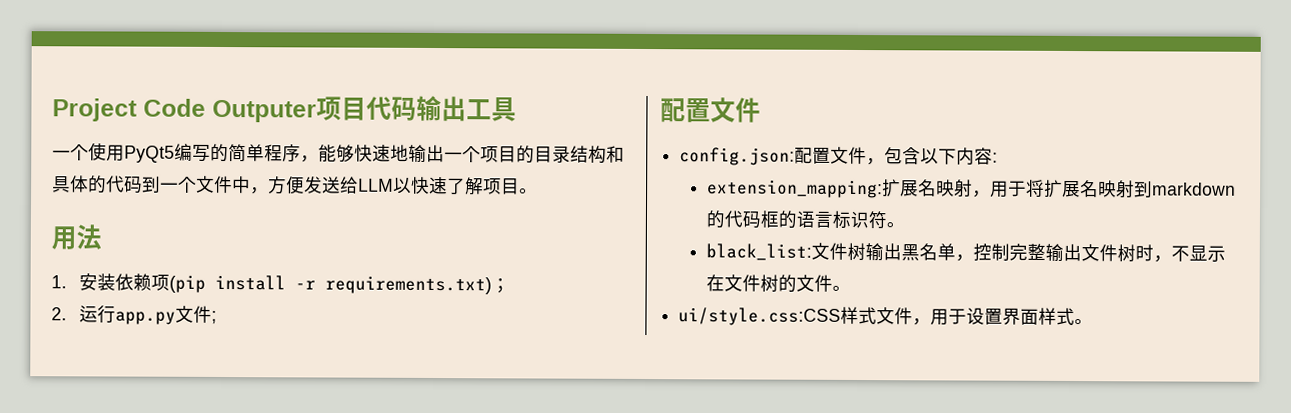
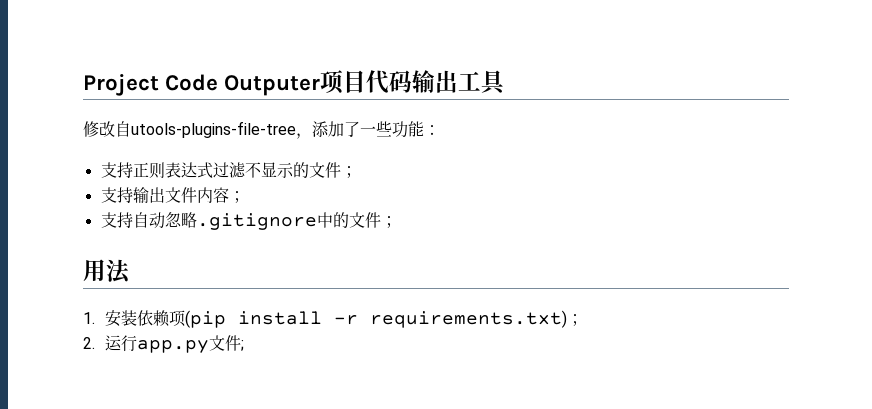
- 一个使用PyQt5编写的简单程序，能够快速地输出一个项目的目录结构和具体的代码到一个文件中，方便发送给LLM以快速了解项目。
+ 修改自utools-plugins-file-tree，添加了一些功能：
+ 支持正则表达式过滤不显示的文件；
+ 支持输出文件内容；
+ 支持自动忽略.gitignore中的文件；
  2.运行app.py文件;
- 配置文件
- config.json:配置文件，包含以下内容:
- extension_mapping:扩展名映射，用于将扩展名映射到markdown的代码框的语言标识符。
- black_list:文件树输出黑名单，控制完整输出文件树时，不显示在文件树的文件。
- ui/style.css:CSS样式文件，用于设置界面样式。

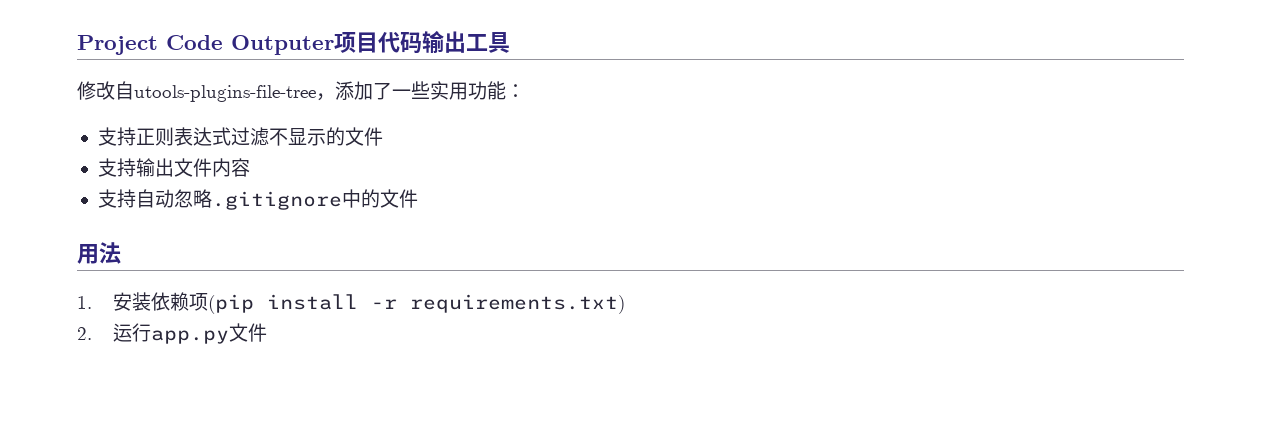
- 修改自utools-plugins-file-tree，添加了一些功能：
+ 修改自utools-plugins-file-tree，添加了一些实用功能：
- 支持正则表达式过滤不显示的文件；
+ 支持正则表达式过滤不显示的文件
- 支持输出文件内容；
+ 支持输出文件内容
- 支持自动忽略.gitignore中的文件；
+ 支持自动忽略.gitignore中的文件
- 1.安装依赖项(pip install -r requirements.txt)；
+ 1.安装依赖项(pip install -r requirements.txt)
- 2.运行app.py文件;
+ 2.运行app.py文件

